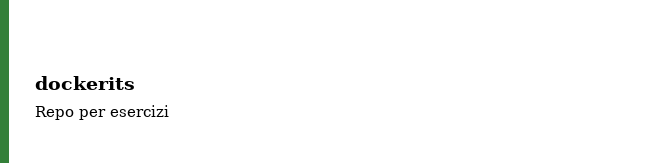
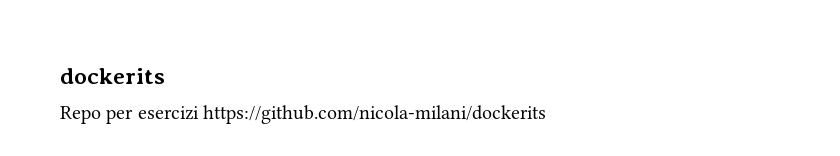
- Repo per esercizi
+ Repo per esercizi https://github.com/nicola-milani/dockerits

